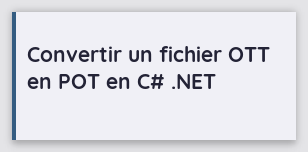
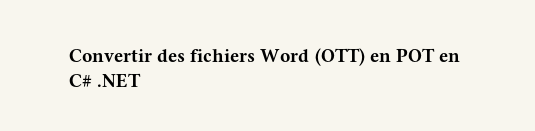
- Convertir un fichier OTT en POT en C# .NET
+ Convertir des fichiers Word (OTT) en POT en C# .NET

